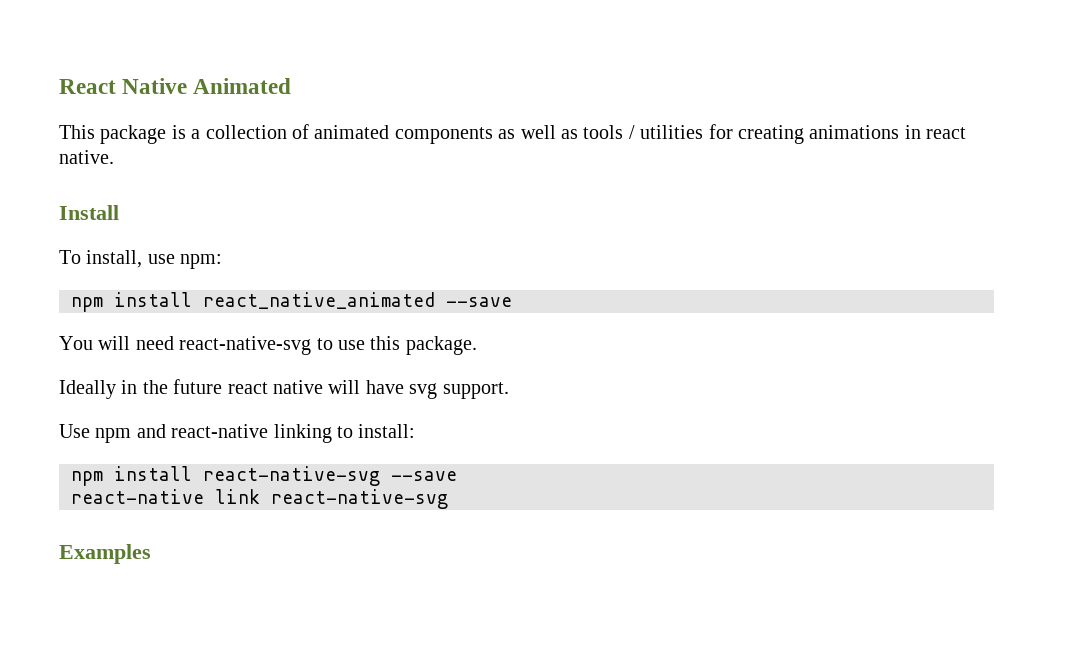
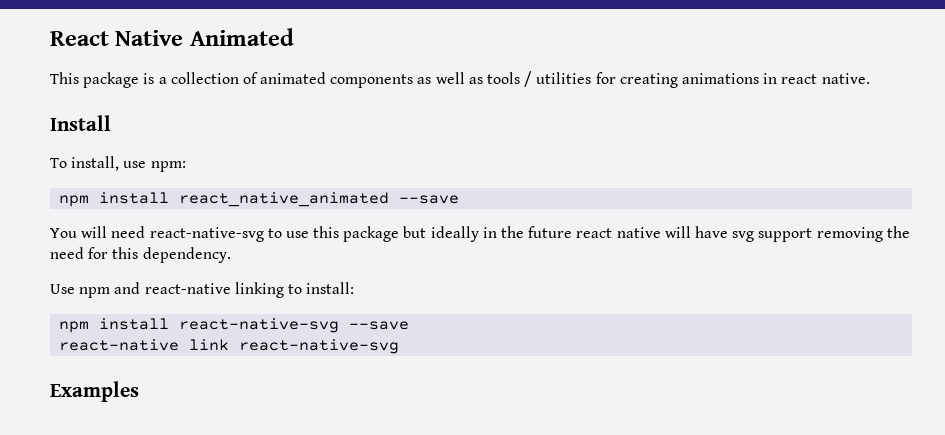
- You will need react-native-svg to use this package.
- Ideally in the future react native will have svg support.
+ You will need react-native-svg to use this package but ideally in the future react native will have svg support removing the need for this dependency.

